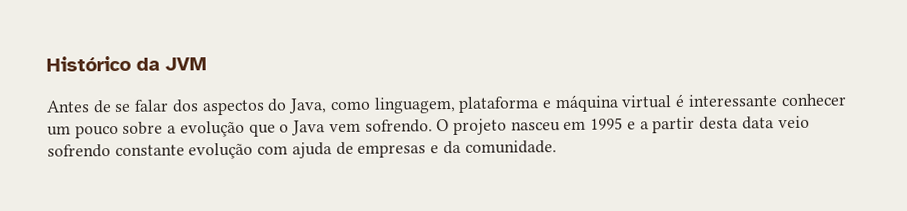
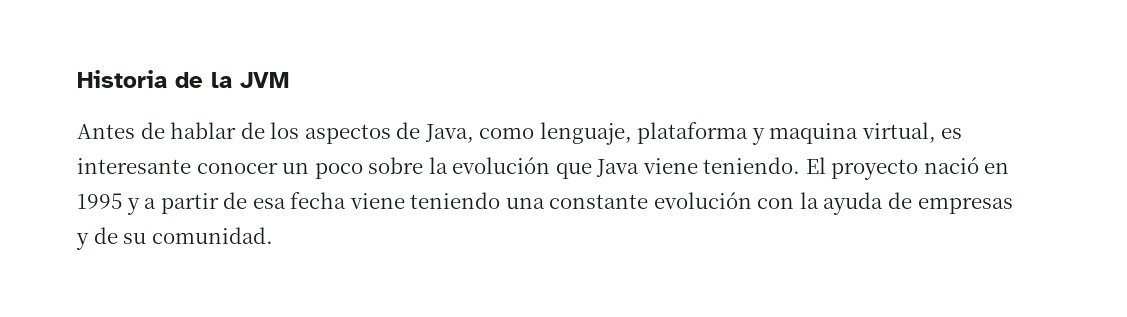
- Histórico da JVM
+ Historia de la JVM
- Antes de se falar dos aspectos do Java, como linguagem, plataforma e máquina virtual é interessante conhecer um pouco sobre a evolução que o Java vem sofrendo. O projeto nasceu em 1995 e a partir desta data veio sofrendo constante evolução com ajuda de empresas e da comunidade.
+ Antes de hablar de los aspectos de Java, como lenguaje, plataforma y maquina virtual, es interesante conocer un poco sobre la evolución que Java viene teniendo. El proyecto nació en 1995 y a partir de esa fecha viene teniendo una constante evolución con la ayuda de empresas y de su comunidad.

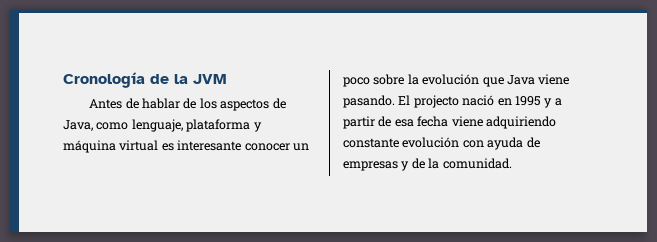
- Historia de la JVM
+ Cronología de la JVM
- Antes de hablar de los aspectos de Java, como lenguaje, plataforma y maquina virtual, es interesante conocer un poco sobre la evolución que Java viene teniendo. El proyecto nació en 1995 y a partir de esa fecha viene teniendo una constante evolución con la ayuda de empresas y de su comunidad.
+ Antes de hablar de los aspectos de Java, como lenguaje, plataforma y máquina virtual es interesante conocer un poco sobre la evolución que Java viene pasando. El projecto nació en 1995 y a partir de esa fecha viene adquiriendo constante evolución con ayuda de empresas y de la comunidad.

